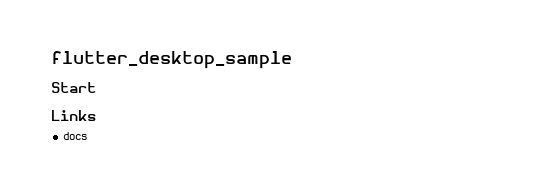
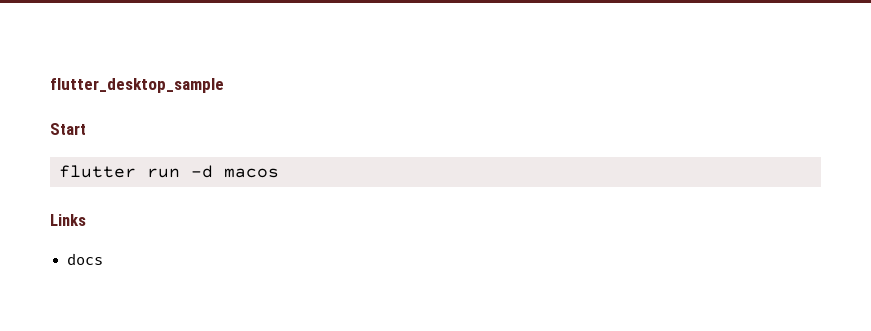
+ flutter run -d macos

